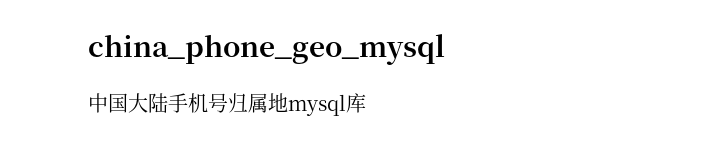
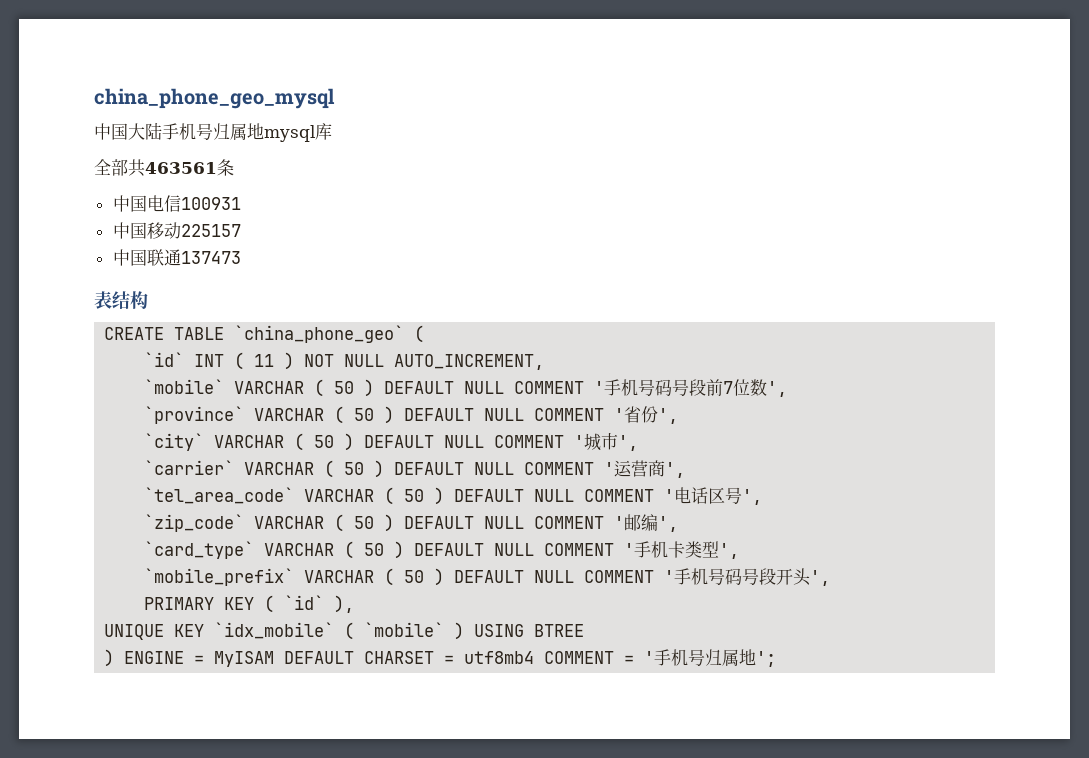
+ 全部共463561条
+ 中国电信100931
+ 中国移动225157
+ 中国联通137473
+ 表结构
+ CREATE TABLE `china_phone_geo` (
+ `id` INT ( 11 ) NOT NULL AUTO_INCREMENT,
+ `mobile` VARCHAR ( 50 ) DEFAULT NULL COMMENT '手机号码号段前7位数',
+ `province` VARCHAR ( 50 ) DEFAULT NULL COMMENT '省份',
+ `city` VARCHAR ( 50 ) DEFAULT NULL COMMENT '城市',
+ `carrier` VARCHAR ( 50 ) DEFAULT NULL COMMENT '运营商',
+ `tel_area_code` VARCHAR ( 50 ) DEFAULT NULL COMMENT '电话区号',
+ `zip_code` VARCHAR ( 50 ) DEFAULT NULL COMMENT '邮编',
+ `card_type` VARCHAR ( 50 ) DEFAULT NULL COMMENT '手机卡类型',
+ `mobile_prefix` VARCHAR ( 50 ) DEFAULT NULL COMMENT '手机号码号段开头',
+ PRIMARY KEY ( `id` ),
+ UNIQUE KEY `idx_mobile` ( `mobile` ) USING BTREE
+ ) ENGINE = MyISAM DEFAULT CHARSET = utf8mb4 COMMENT = '手机号归属地';

